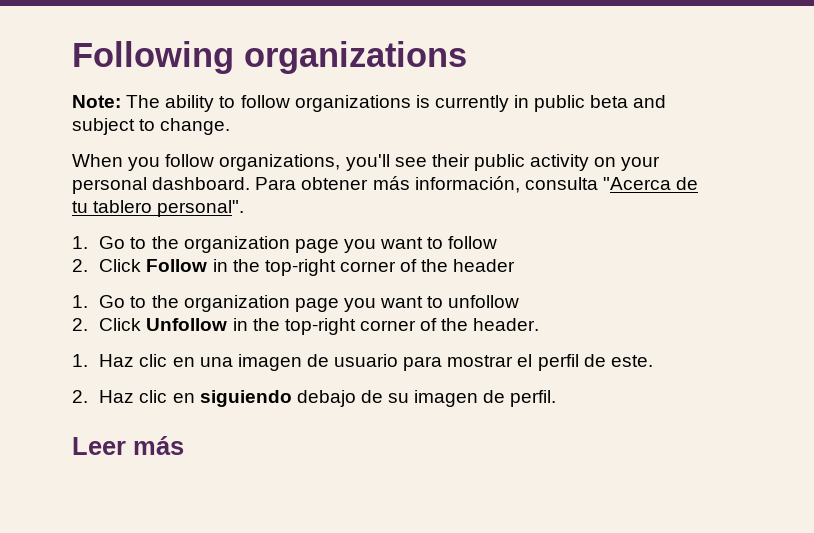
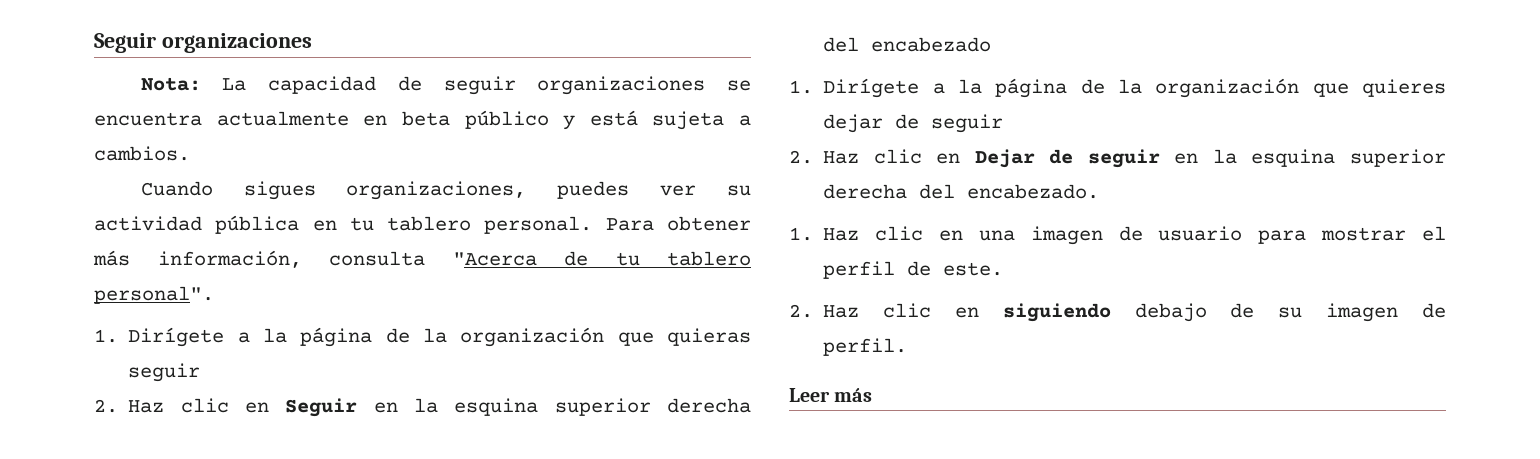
- Following organizations
- Note: The ability to follow organizations is currently in public beta and subject to change.
- When you follow organizations, you'll see their public activity on your personal dashboard.
+ Seguir organizaciones
+ Nota: La capacidad de seguir organizaciones se encuentra actualmente en beta público y está sujeta a cambios.
+ Cuando sigues organizaciones, puedes ver su actividad pública en tu tablero personal.
- 1. Go to the organization page you want to follow
- 2. Click Follow in the top-right corner of the header
- 1. Go to the organization page you want to unfollow
- 2. Click Unfollow in the top-right corner of the header.
+ 1. Dirígete a la página de la organización que quieras seguir
+ 2. Haz clic en Seguir en la esquina superior derecha del encabezado
+ 1. Dirígete a la página de la organización que quieres dejar de seguir
+ 2. Haz clic en Dejar de seguir en la esquina superior derecha del encabezado.

